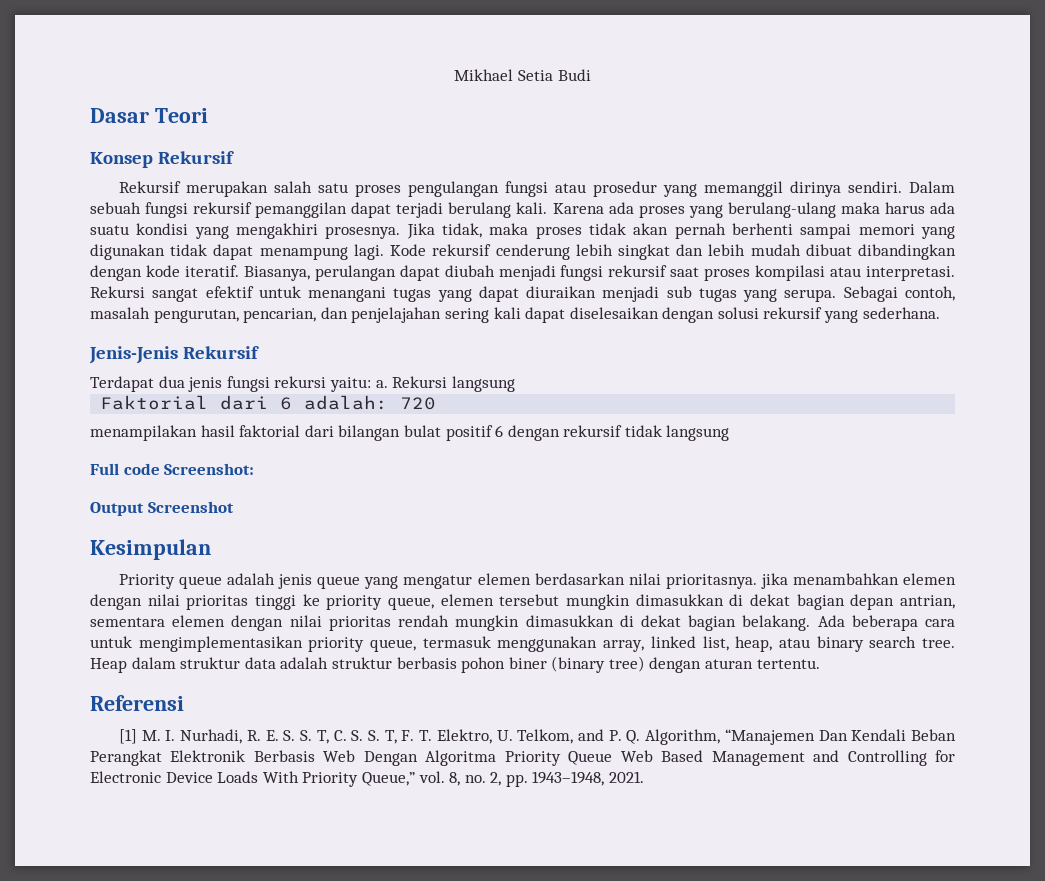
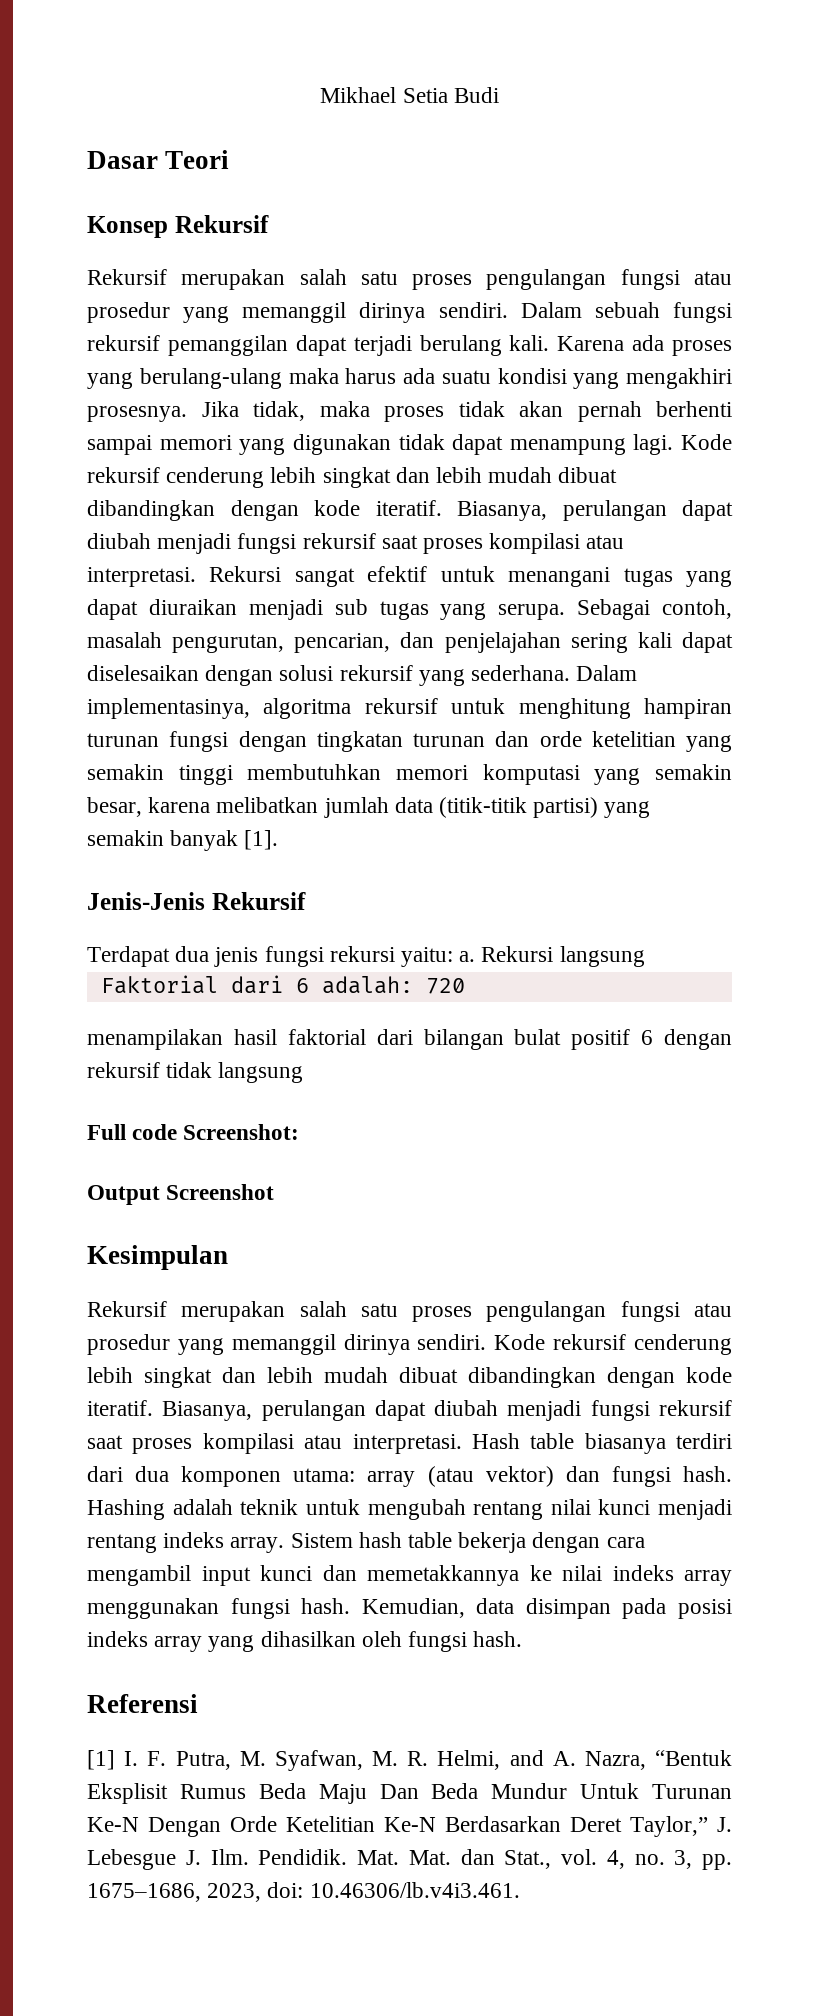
+ Dalam implementasinya, algoritma rekursif untuk menghitung hampiran turunan fungsi dengan tingkatan turunan dan orde ketelitian yang semakin tinggi membutuhkan memori komputasi yang semakin besar, karena melibatkan jumlah data (titik-titik partisi) yang semakin banyak [1].
- Priority queue adalah jenis queue yang mengatur elemen berdasarkan nilai prioritasnya. jika menambahkan elemen dengan nilai prioritas tinggi ke priority queue, elemen tersebut mungkin dimasukkan di dekat bagian depan antrian, sementara elemen dengan nilai prioritas rendah mungkin dimasukkan di dekat bagian belakang. Ada beberapa cara untuk mengimplementasikan priority queue, termasuk menggunakan array, linked list, heap, atau binary search tree. Heap dalam struktur data adalah struktur berbasis pohon biner (binary tree) dengan aturan tertentu.
+ Rekursif merupakan salah satu proses pengulangan fungsi atau prosedur yang memanggil dirinya sendiri. Kode rekursif cenderung lebih singkat dan lebih mudah dibuat dibandingkan dengan kode iteratif. Biasanya, perulangan dapat diubah menjadi fungsi rekursif saat proses kompilasi atau interpretasi. Hash table biasanya terdiri dari dua komponen utama: array (atau vektor) dan fungsi hash. Hashing adalah teknik untuk mengubah rentang nilai kunci menjadi rentang indeks array. Sistem hash table bekerja dengan cara mengambil input kunci dan memetakkannya ke nilai indeks array menggunakan fungsi hash. Kemudian, data disimpan pada posisi indeks array yang dihasilkan oleh fungsi hash.
  Referensi
- [1] M. I. Nurhadi, R. E. S. S. T, C. S. S. T, F. T. Elektro, U. Telkom, and P. Q. Algorithm, “Manajemen Dan Kendali Beban Perangkat Elektronik Berbasis Web Dengan Algoritma Priority Queue Web Based Management and Controlling for Electronic Device Loads With Priority Queue,” vol. 8, no. 2, pp. 1943–1948, 2021.
+ [1] I. F. Putra, M. Syafwan, M. R. Helmi, and A. Nazra, “Bentuk Eksplisit Rumus Beda Maju Dan Beda Mundur Untuk Turunan Ke-N Dengan Orde Ketelitian Ke-N Berdasarkan Deret Taylor,” J. Lebesgue J. Ilm. Pendidik. Mat. Mat. dan Stat., vol. 4, no. 3, pp. 1675–1686, 2023, doi: 10.46306/lb.v4i3.461.

